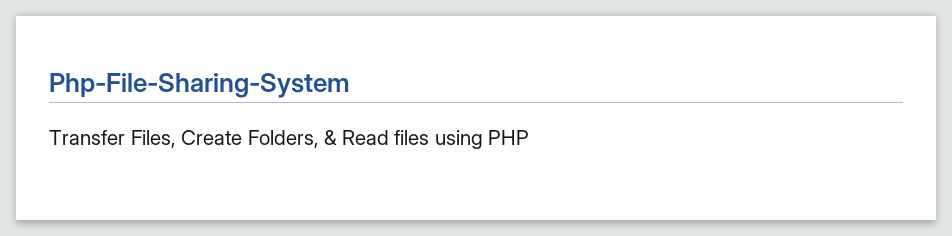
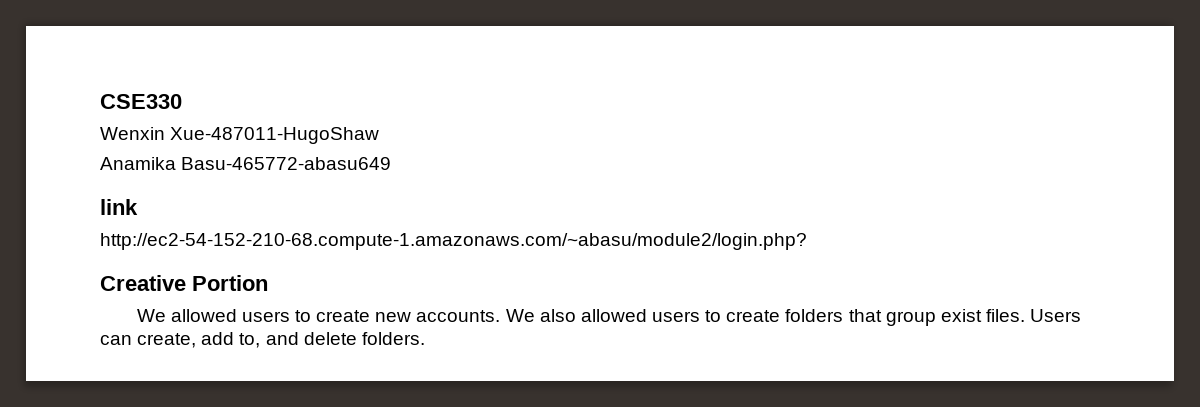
- Php-File-Sharing-System
- Transfer Files, Create Folders, & Read files using PHP
+ CSE330
+ Wenxin Xue-487011-HugoShaw
+ Anamika Basu-465772-abasu649
+ link
+ http://ec2-54-152-210-68.compute-1.amazonaws.com/~abasu/module2/login.php?
+ Creative Portion
+ We allowed users to create new accounts. We also allowed users to create folders that group exist files. Users can create, add to, and delete folders.

